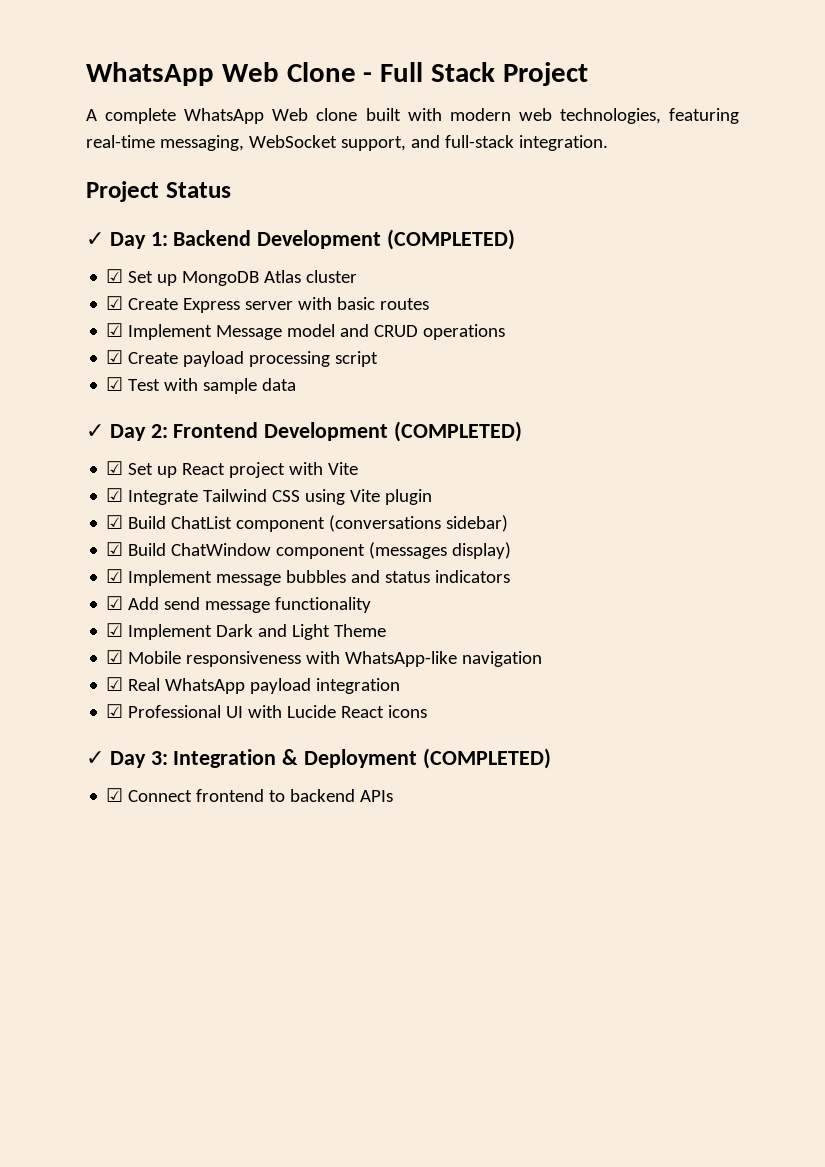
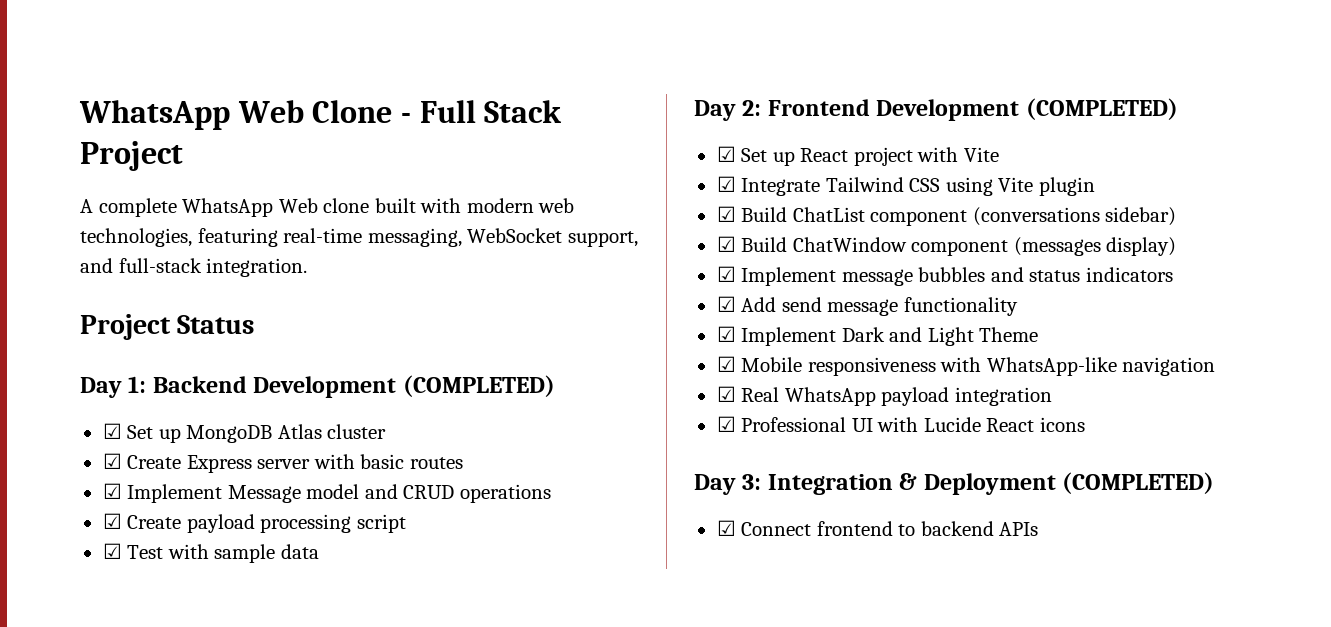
- ✓ Day 1: Backend Development (COMPLETED)
+ Day 1: Backend Development (COMPLETED)
- ✓ Day 2: Frontend Development (COMPLETED)
+ Day 2: Frontend Development (COMPLETED)
- ✓ Day 3: Integration & Deployment (COMPLETED)
+ Day 3: Integration & Deployment (COMPLETED)

